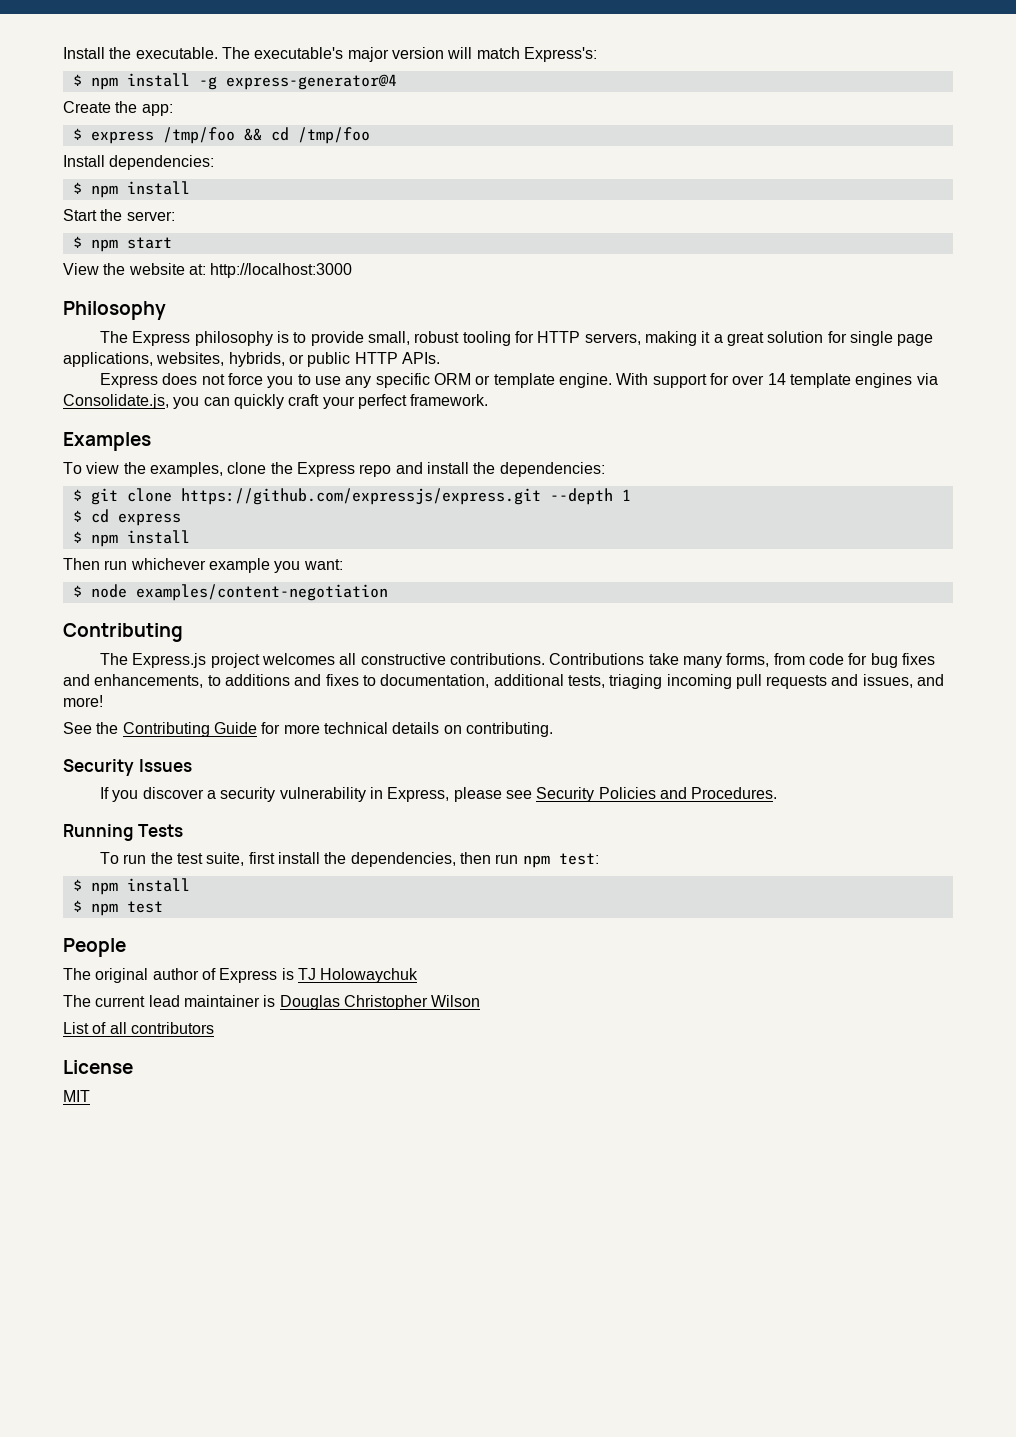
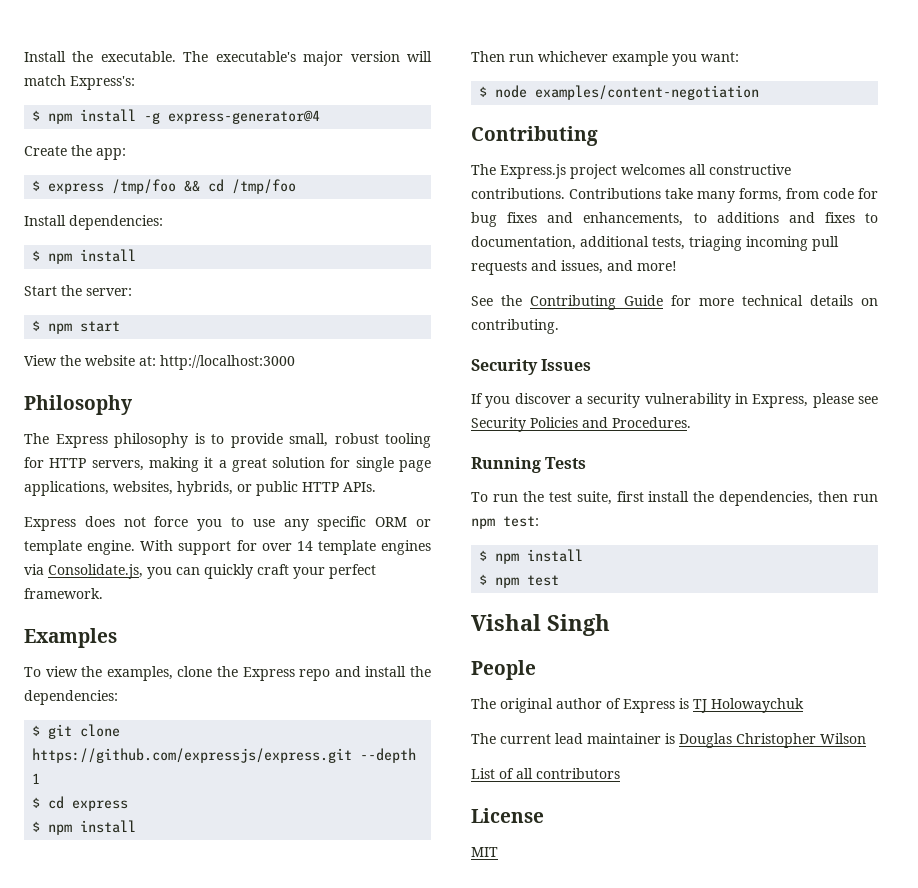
+ Vishal Singh

